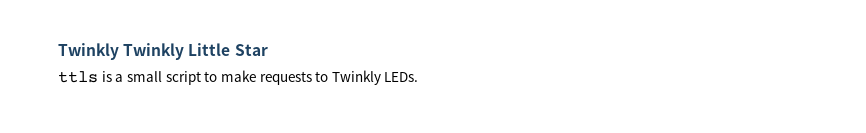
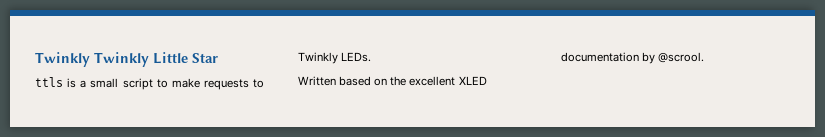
+ Written based on the excellent XLED documentation by @scrool.

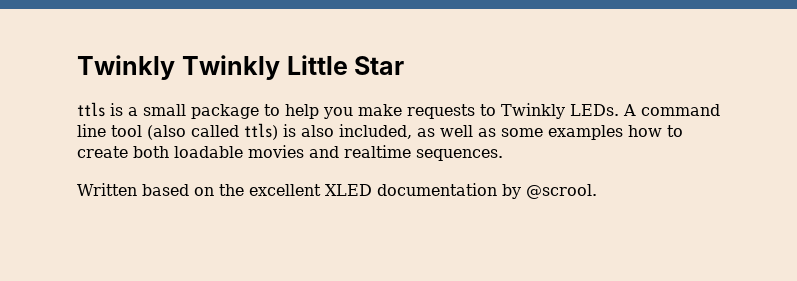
- ttls is a small script to make requests to Twinkly LEDs.
+ ttls is a small package to help you make requests to Twinkly LEDs. A command line tool (also called ttls) is also included, as well as some examples how to create both loadable movies and realtime sequences.

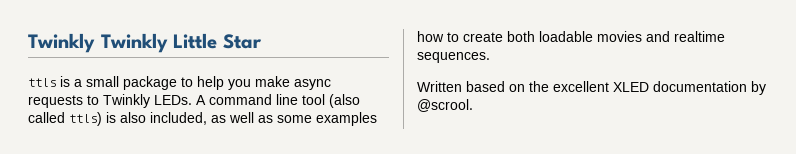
- ttls is a small package to help you make requests to Twinkly LEDs.
+ ttls is a small package to help you make async requests to Twinkly LEDs.

